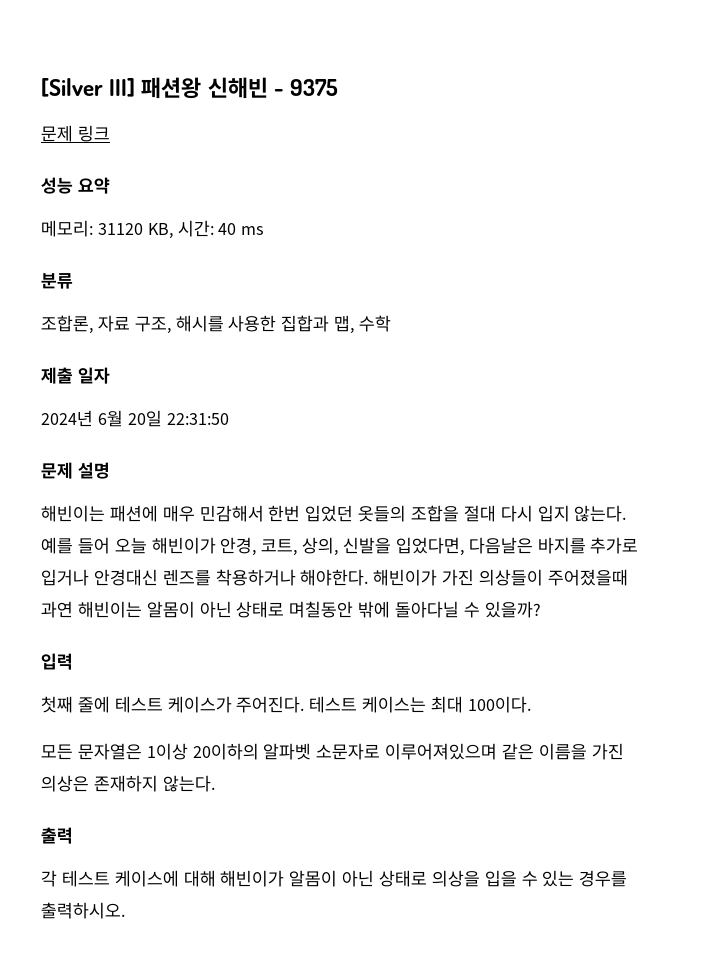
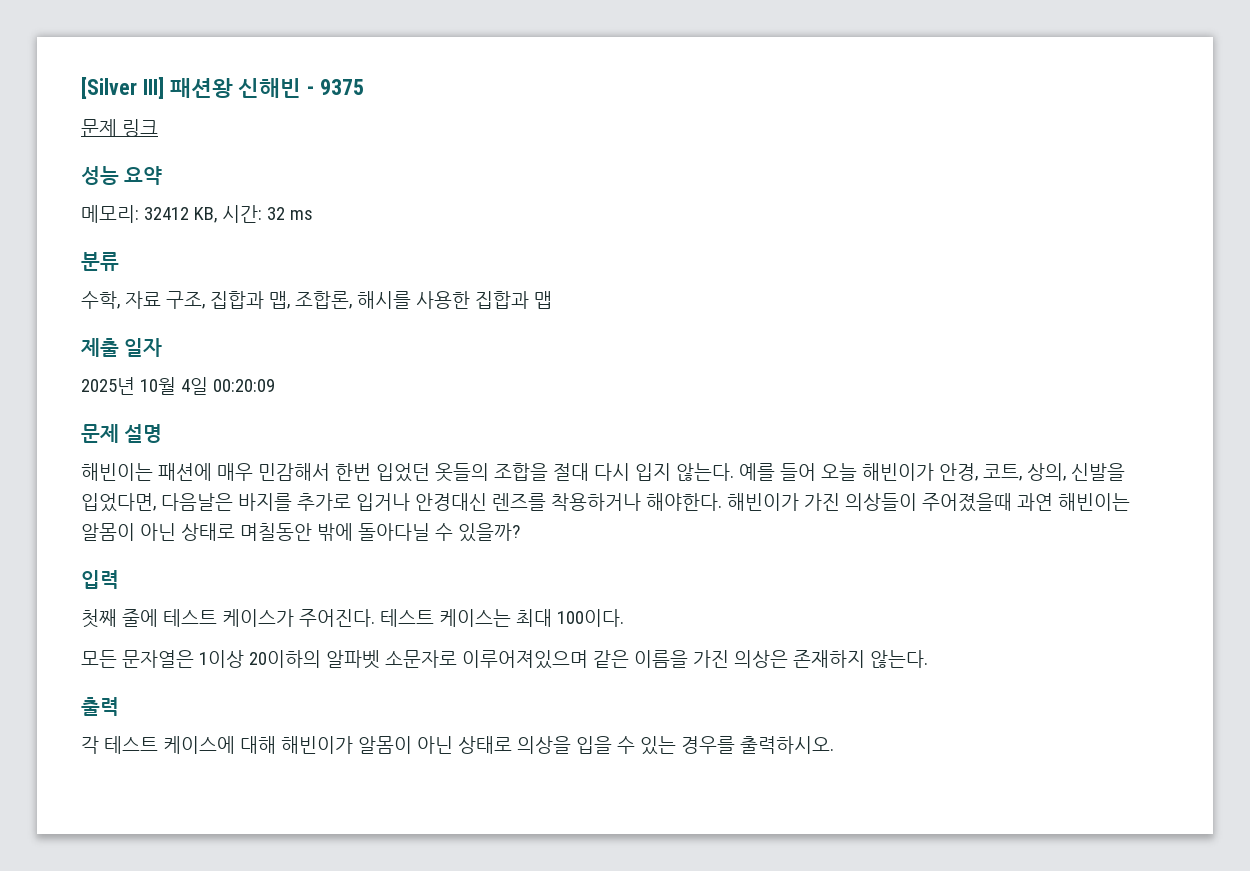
- 메모리: 31120 KB, 시간: 40 ms
+ 메모리: 32412 KB, 시간: 32 ms
- 조합론, 자료 구조, 해시를 사용한 집합과 맵, 수학
+ 수학, 자료 구조, 집합과 맵, 조합론, 해시를 사용한 집합과 맵
- 2024년 6월 20일 22:31:50
+ 2025년 10월 4일 00:20:09

